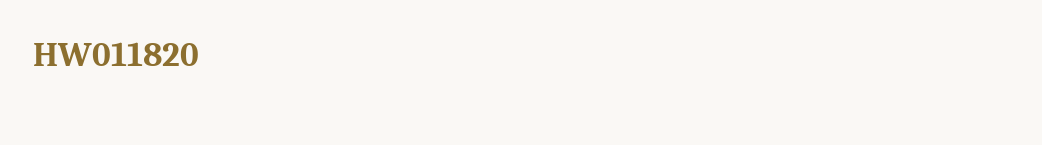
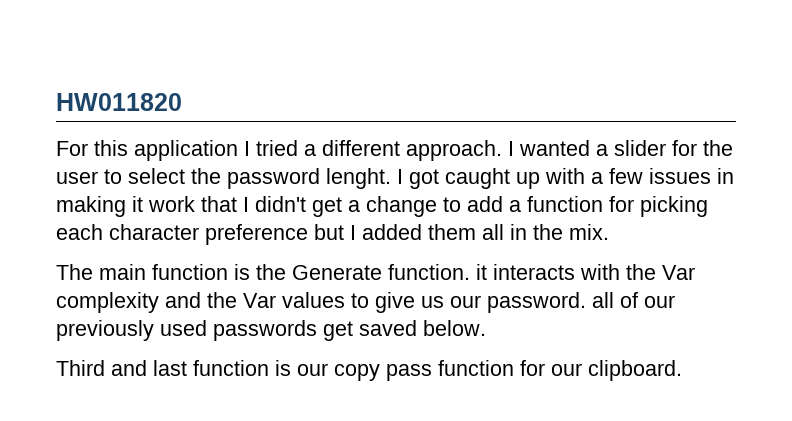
+ For this application I tried a different approach. I wanted a slider for the user to select the password lenght. I got caught up with a few issues in making it work that I didn't get a change to add a function for picking each character preference but I added them all in the mix.
+ The main function is the Generate function. it interacts with the Var complexity and the Var values to give us our password. all of our previously used passwords get saved below.
+ Third and last function is our copy pass function for our clipboard.

